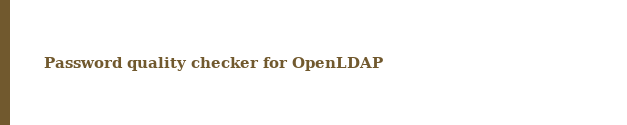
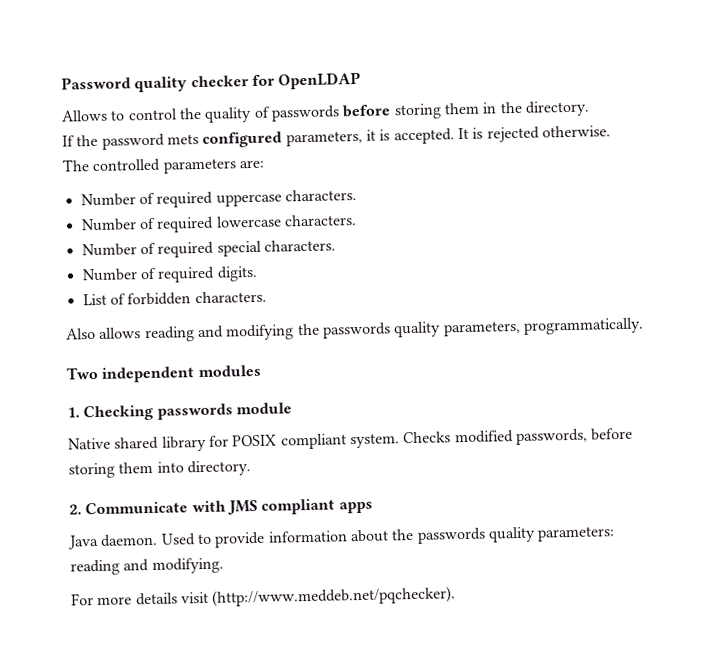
+ Allows to control the quality of passwords before storing them in the directory.
+ If the password mets configured parameters, it is accepted. It is rejected otherwise.
+ The controlled parameters are:
+ Number of required uppercase characters.
+ Number of required lowercase characters.
+ Number of required special characters.
+ Number of required digits.
+ List of forbidden characters.
+ Also allows reading and modifying the passwords quality parameters, programmatically.
+ Two independent modules
+ 1. Checking passwords module
+ Native shared library for POSIX compliant system. Checks modified passwords, before storing them into directory.
+ 2. Communicate with JMS compliant apps
+ Java daemon. Used to provide information about the passwords quality parameters: reading and modifying.
+ For more details visit (http://www.meddeb.net/pqchecker).

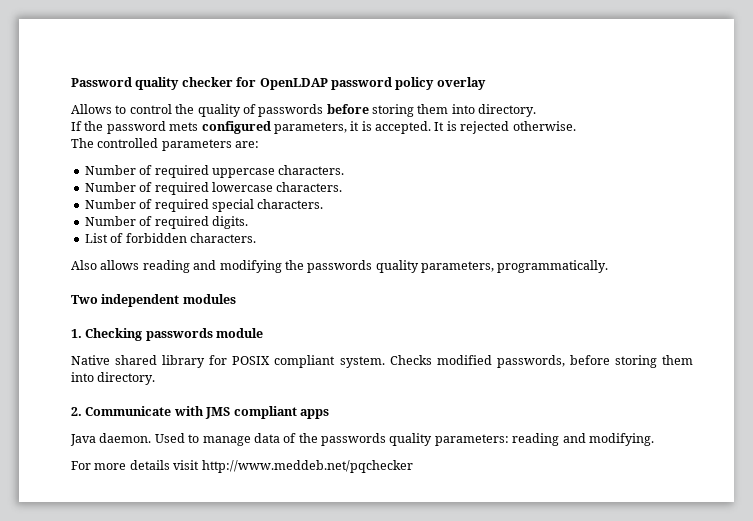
- Password quality checker for OpenLDAP
+ Password quality checker for OpenLDAP password policy overlay
- Allows to control the quality of passwords before storing them in the directory.
+ Allows to control the quality of passwords before storing them into directory.
- Used to provide information about the passwords quality parameters: reading and modifying.
+ Used to manage data of the passwords quality parameters: reading and modifying.
- For more details visit (http://www.meddeb.net/pqchecker).
+ For more details visit http://www.meddeb.net/pqchecker

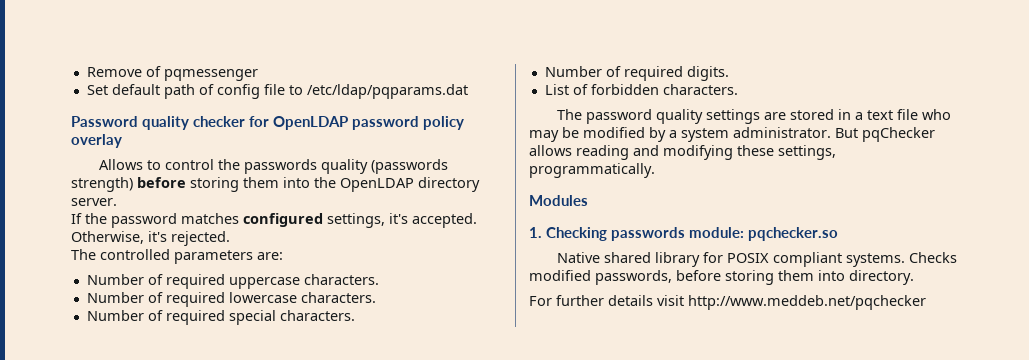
+ Remove of pqmessenger
+ Set default path of config file to /etc/ldap/pqparams.dat
- Allows to control the quality of passwords before storing them into directory.
- If the password mets configured parameters, it is accepted. It is rejected otherwise.
+ Allows to control the passwords quality (passwords strength) before storing them into the OpenLDAP directory server.
+ If the password matches configured settings, it's accepted. Otherwise, it's rejected.
- Also allows reading and modifying the passwords quality parameters, programmatically.
- Two independent modules
+ The password quality settings are stored in a text file who may be modified by a system administrator. But pqChecker allows reading and modifying these settings, programmatically.
+ Modules
- 1. Checking passwords module
+ 1. Checking passwords module: pqchecker.so
- Native shared library for POSIX compliant system.
+ Native shared library for POSIX compliant systems.
- 2. Communicate with JMS compliant apps
- Java daemon. Used to manage data of the passwords quality parameters: reading and modifying.
- For more details visit http://www.meddeb.net/pqchecker
+ For further details visit http://www.meddeb.net/pqchecker

